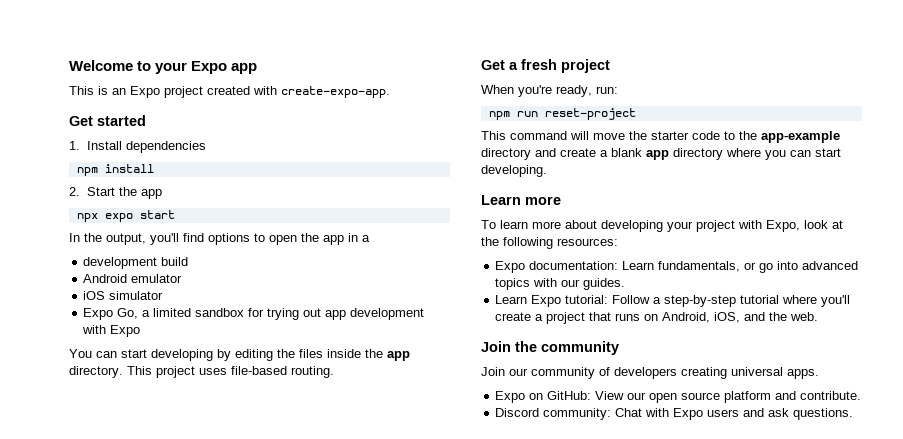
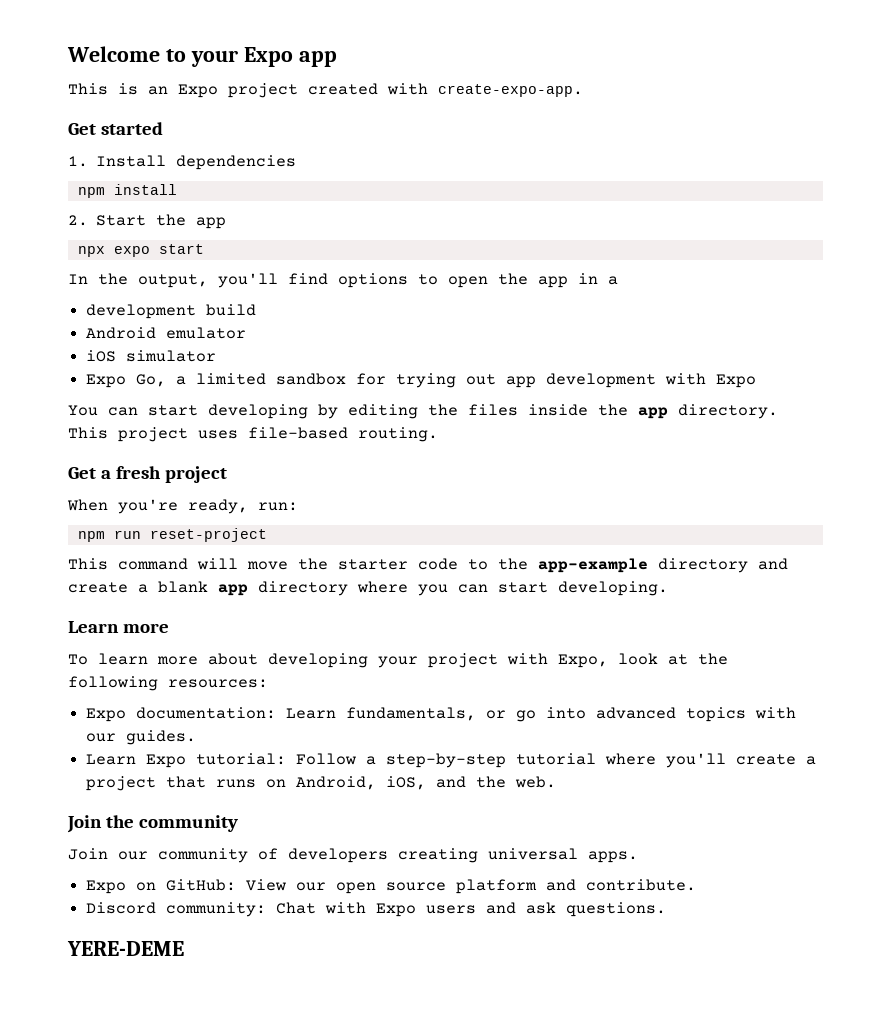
+ YERE-DEME

